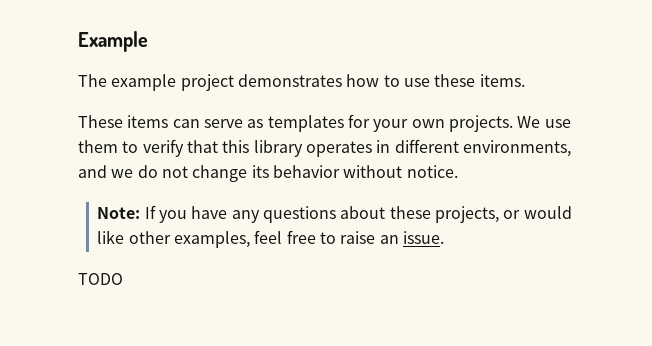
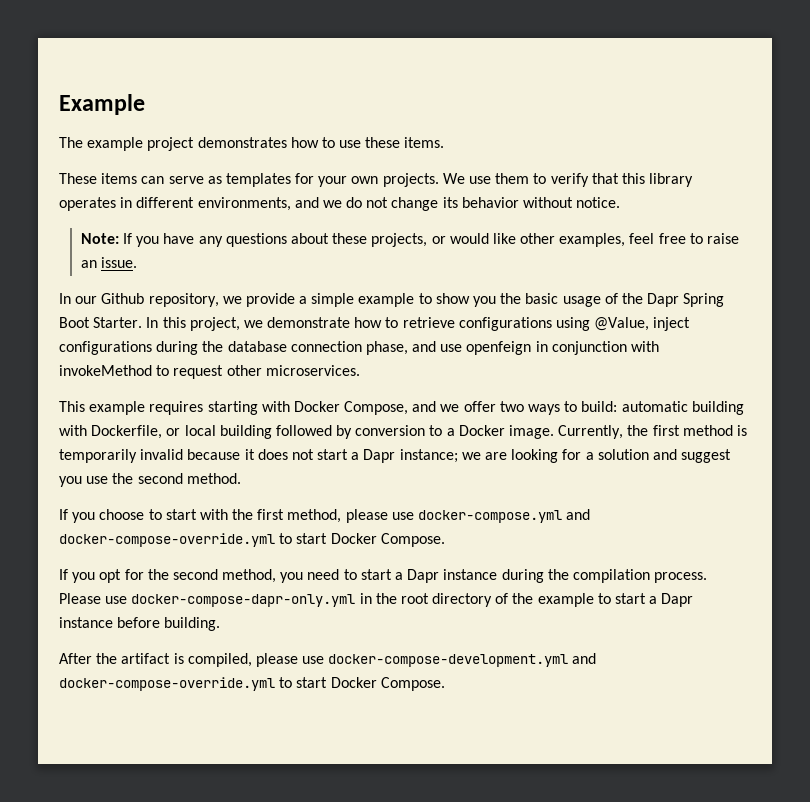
- TODO
+ In our Github repository, we provide a simple example to show you the basic usage of the Dapr Spring Boot Starter. In this project, we demonstrate how to retrieve configurations using @Value, inject configurations during the database connection phase, and use openfeign in conjunction with invokeMethod to request other microservices.
+ This example requires starting with Docker Compose, and we offer two ways to build: automatic building with Dockerfile, or local building followed by conversion to a Docker image. Currently, the first method is temporarily invalid because it does not start a Dapr instance; we are looking for a solution and suggest you use the second method.
+ If you choose to start with the first method, please use docker-compose.yml and docker-compose-override.yml to start Docker Compose.
+ If you opt for the second method, you need to start a Dapr instance during the compilation process. Please use docker-compose-dapr-only.yml in the root directory of the example to start a Dapr instance before building.
+ After the artifact is compiled, please use docker-compose-development.yml and docker-compose-override.yml to start Docker Compose.

